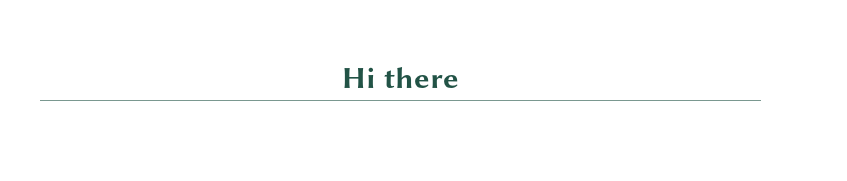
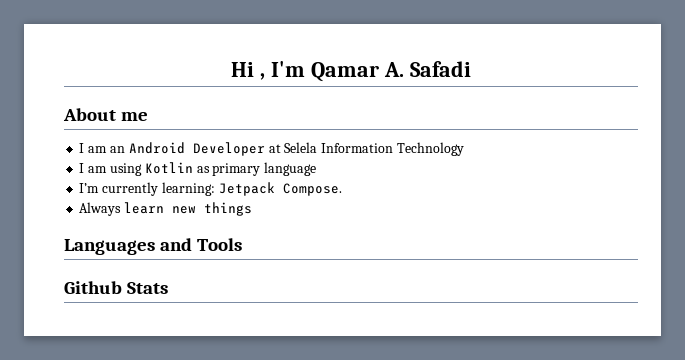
- Hi there
+ Hi , I'm Qamar A. Safadi
+ About me
+ I am an Android Developer at Selela Information Technology
+ I am using Kotlin as primary language
+ I’m currently learning: Jetpack Compose.
+ Always learn new things
+ Languages and Tools
+ Github Stats

